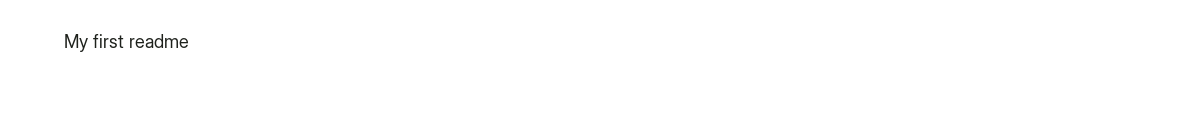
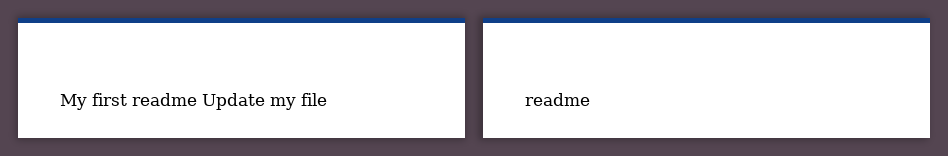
- My first readme
+ My first readme Update my file readme

